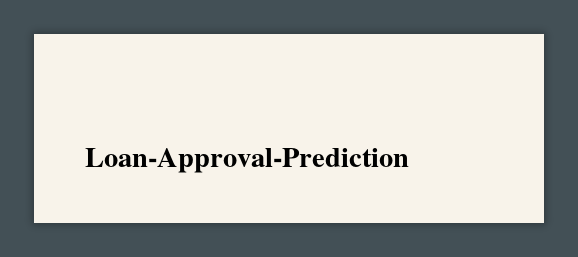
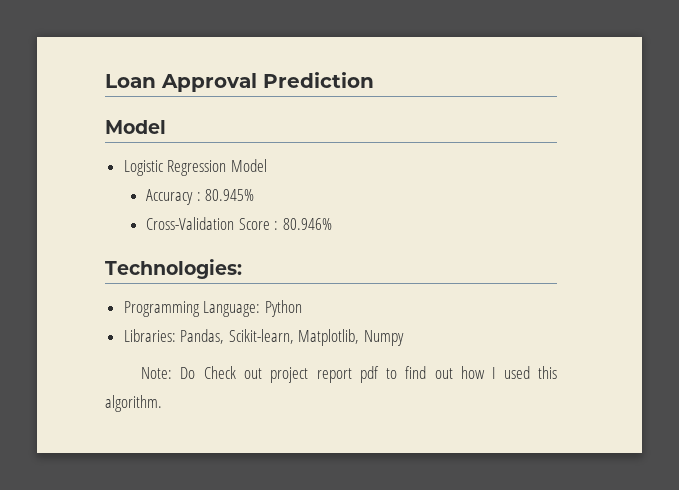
- Loan-Approval-Prediction
+ Loan Approval Prediction
+ Model
+ Logistic Regression Model
+ Accuracy : 80.945%
+ Cross-Validation Score : 80.946%
+ Technologies:
+ Programming Language: Python
+ Libraries: Pandas, Scikit-learn, Matplotlib, Numpy
+ Note: Do Check out project report pdf to find out how I used this algorithm.

